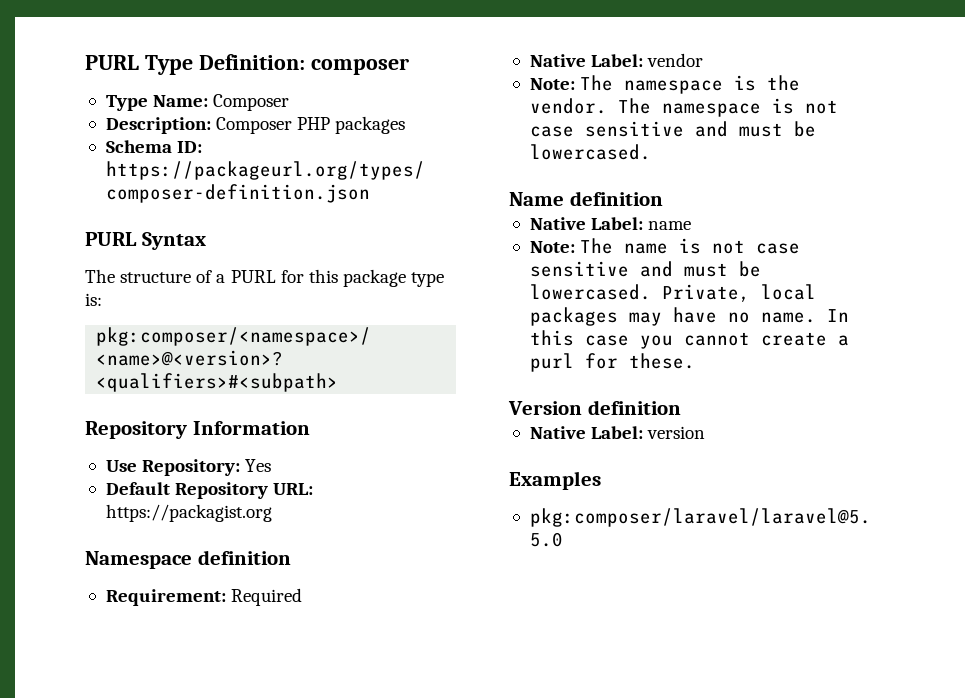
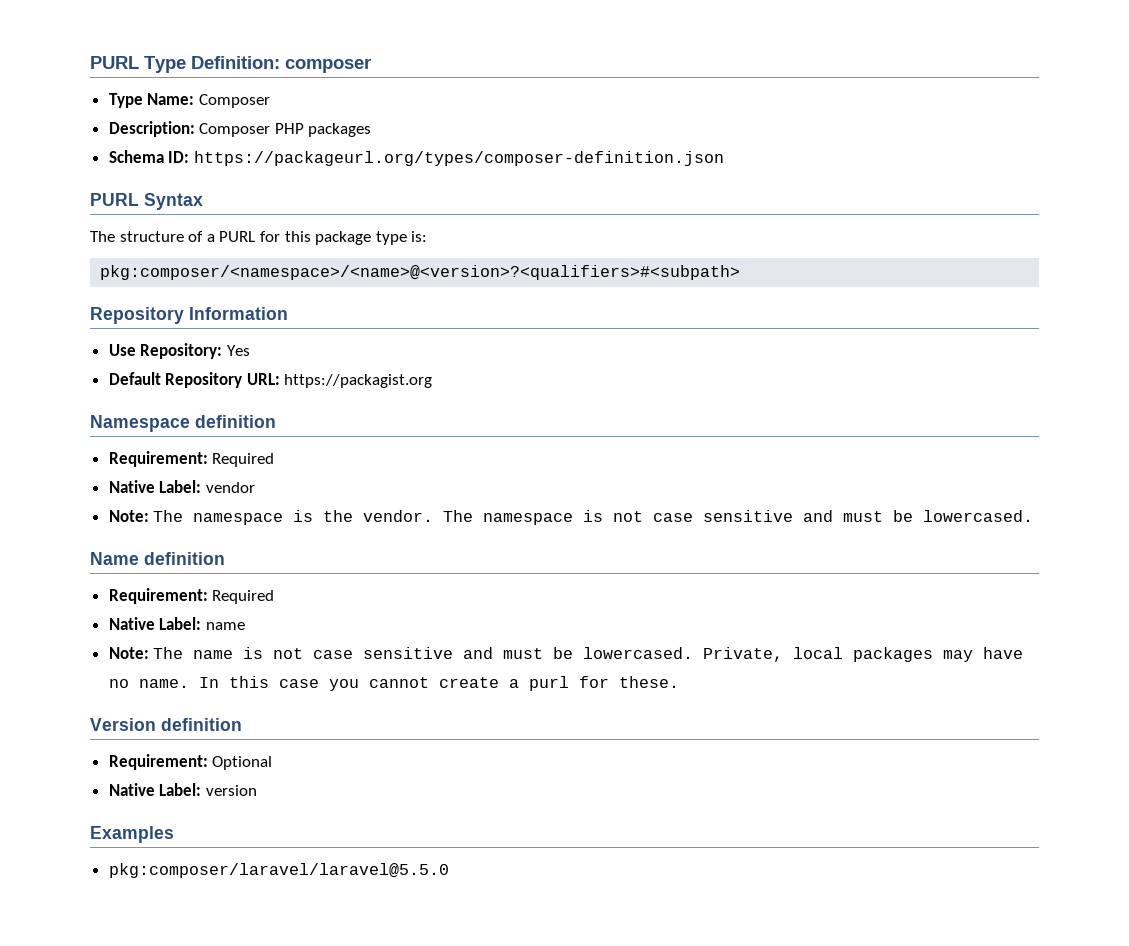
  Name definition
+ Requirement: Required
+ Requirement: Optional

